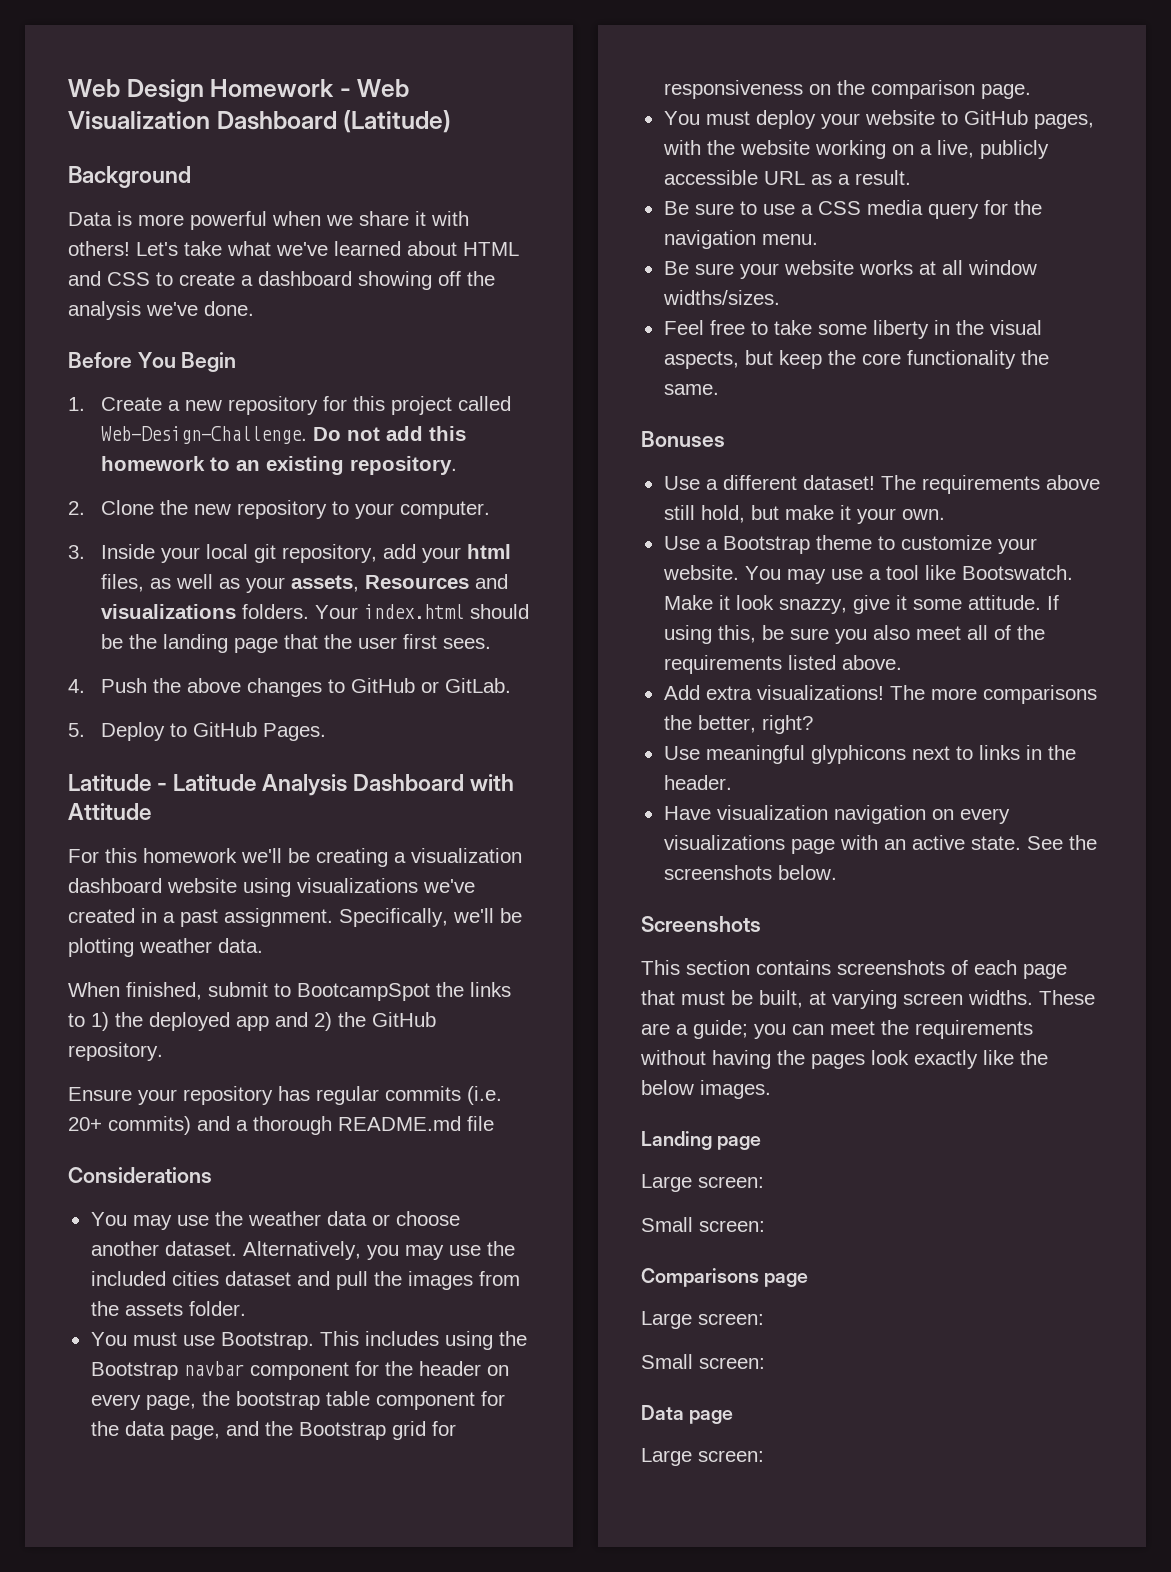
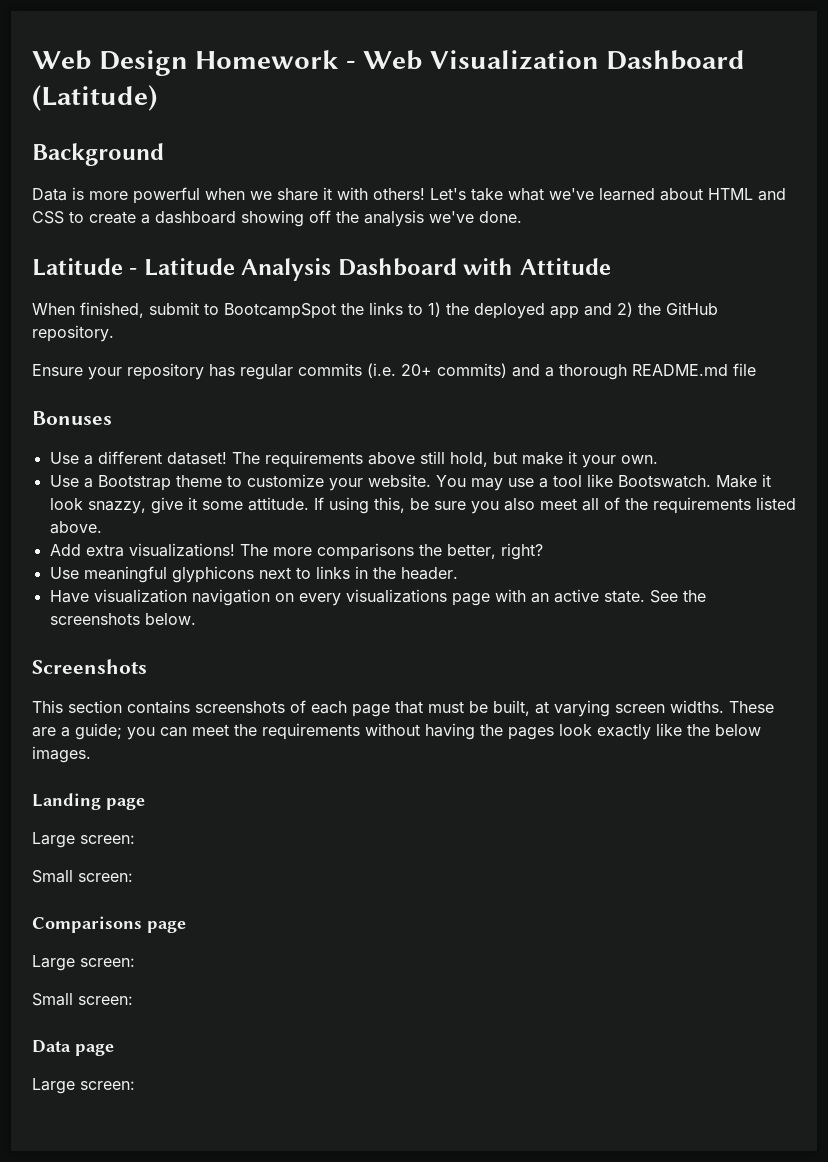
- Before You Begin
- 1. Create a new repository for this project called Web-Design-Challenge. Do not add this homework to an existing repository.
- 2. Clone the new repository to your computer.
- 3. Inside your local git repository, add your html files, as well as your assets, Resources and visualizations folders. Your index.html should be the landing page that the user first sees.
- 4. Push the above changes to GitHub or GitLab.
- 5. Deploy to GitHub Pages.
- For this homework we'll be creating a visualization dashboard website using visualizations we've created in a past assignment. Specifically, we'll be plotting weather data.
- Considerations
- You may use the weather data or choose another dataset. Alternatively, you may use the included cities dataset and pull the images from the assets folder.
- You must use Bootstrap. This includes using the Bootstrap navbar component for the header on every page, the bootstrap table component for the data page, and the Bootstrap grid for responsiveness on the comparison page.
- You must deploy your website to GitHub pages, with the website working on a live, publicly accessible URL as a result.
- Be sure to use a CSS media query for the navigation menu.
- Be sure your website works at all window widths/sizes.
- Feel free to take some liberty in the visual aspects, but keep the core functionality the same.

